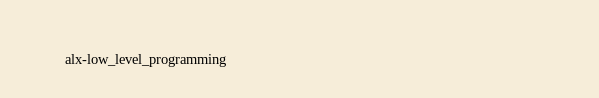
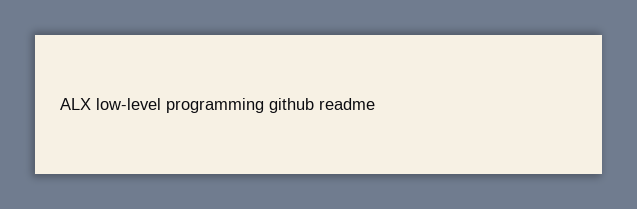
- alx-low_level_programming
+ ALX low-level programming github readme

